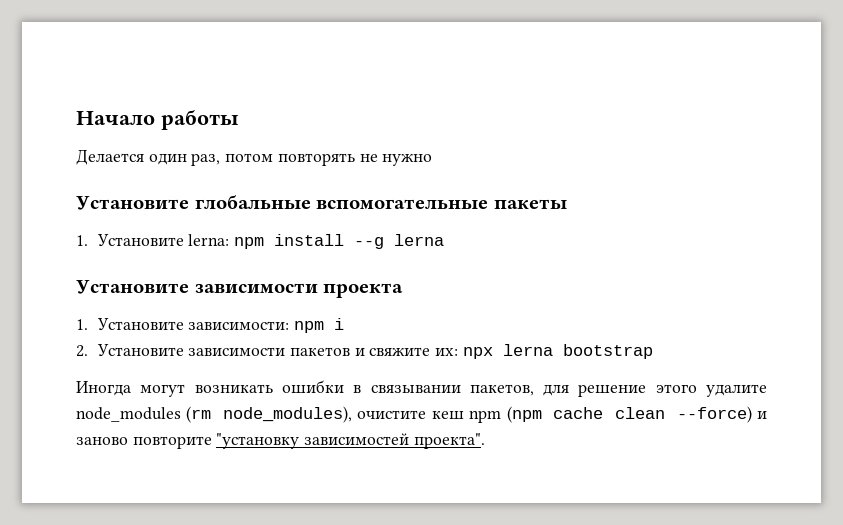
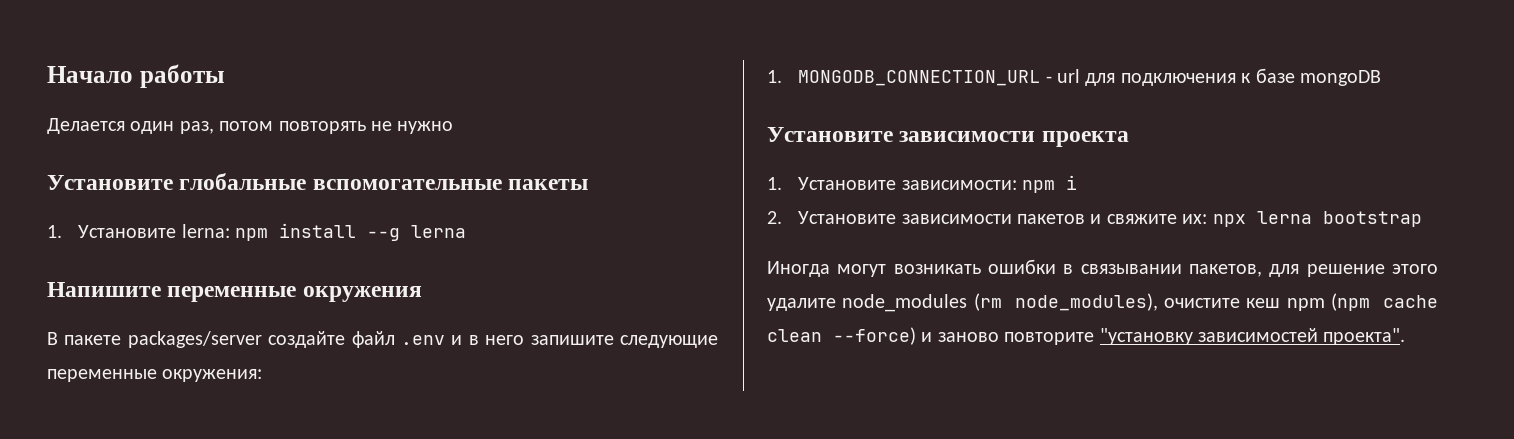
+ Напишите переменные окружения
+ В пакете packages/server создайте файл .env и в него запишите следующие переменные окружения:
+ 1. MONGODB_CONNECTION_URL - url для подключения к базе mongoDB

